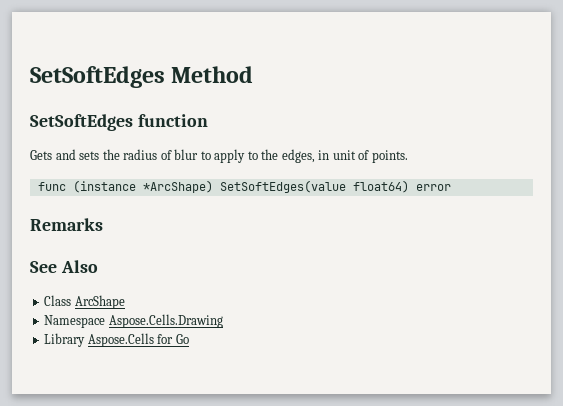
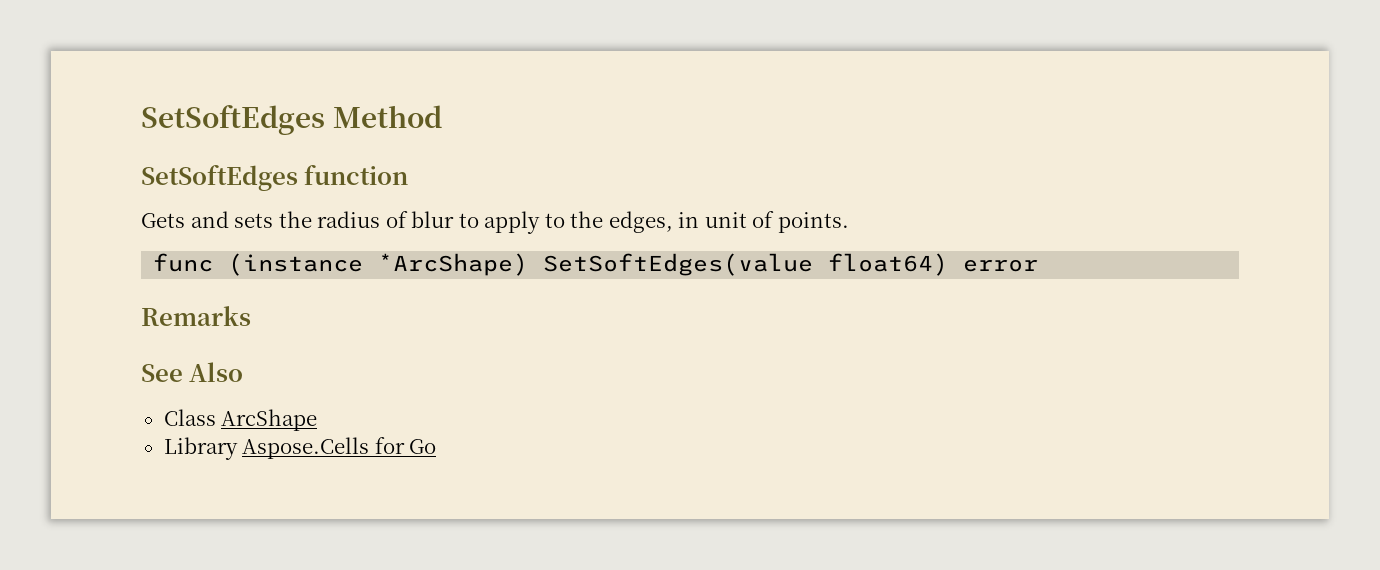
- Namespace Aspose.Cells.Drawing

